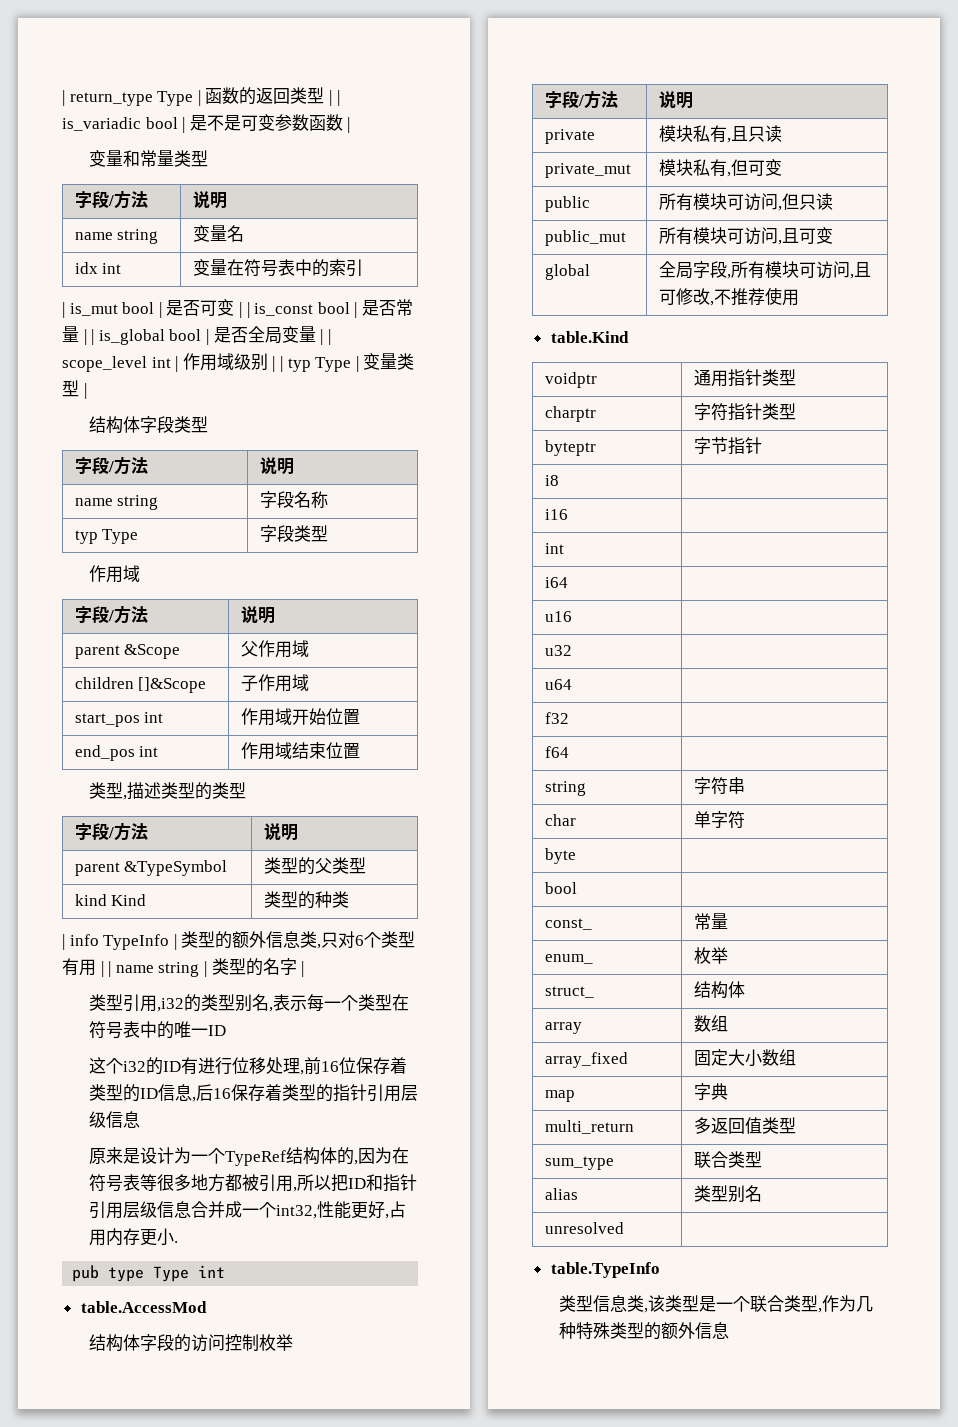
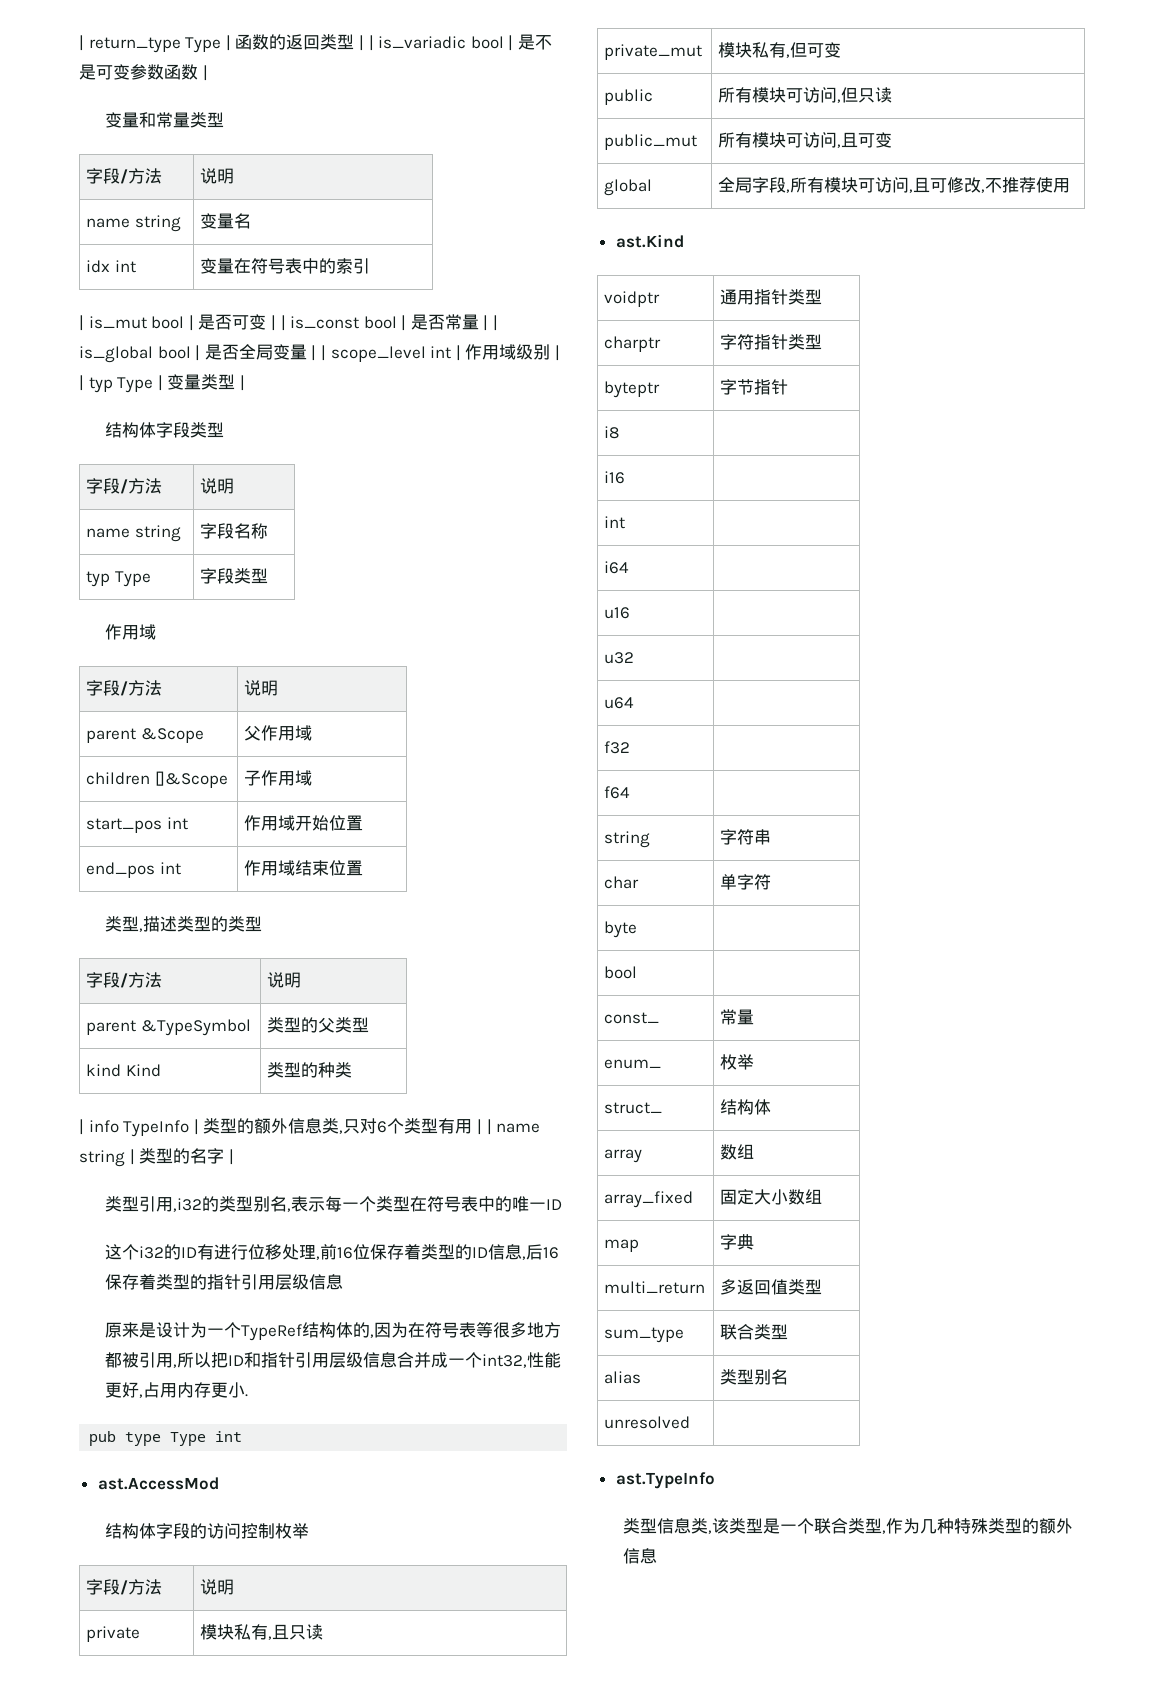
- table.AccessMod
+ ast.AccessMod
- table.Kind
+ ast.Kind
- table.TypeInfo
+ ast.TypeInfo

